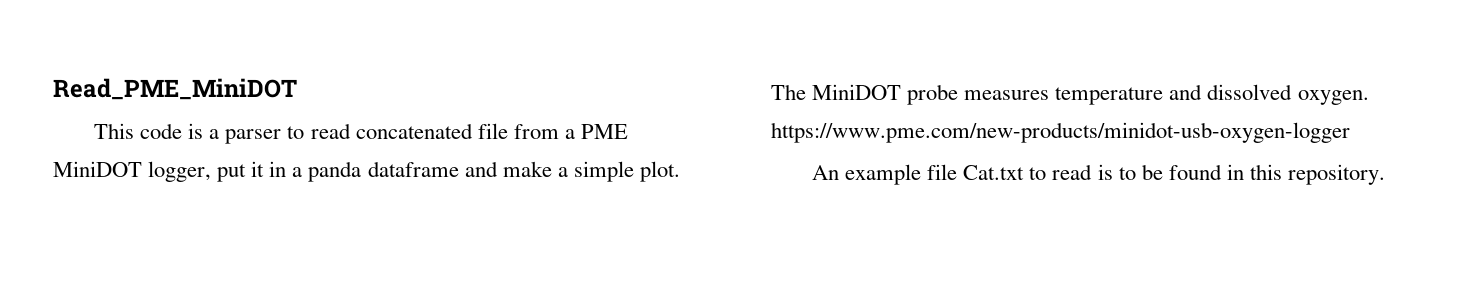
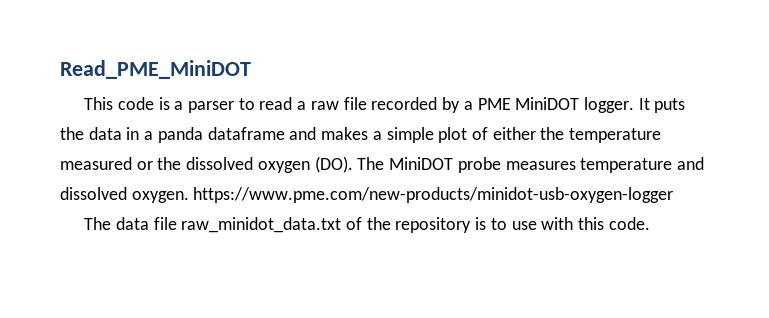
- This code is a parser to read concatenated file from a PME MiniDOT logger, put it in a panda dataframe and make a simple plot. The MiniDOT probe measures temperature and dissolved oxygen. https://www.pme.com/new-products/minidot-usb-oxygen-logger
+ This code is a parser to read a raw file recorded by a PME MiniDOT logger. It puts the data in a panda dataframe and makes a simple plot of either the temperature measured or the dissolved oxygen (DO). The MiniDOT probe measures temperature and dissolved oxygen. https://www.pme.com/new-products/minidot-usb-oxygen-logger
- An example file Cat.txt to read is to be found in this repository.
+ The data file raw_minidot_data.txt of the repository is to use with this code.

